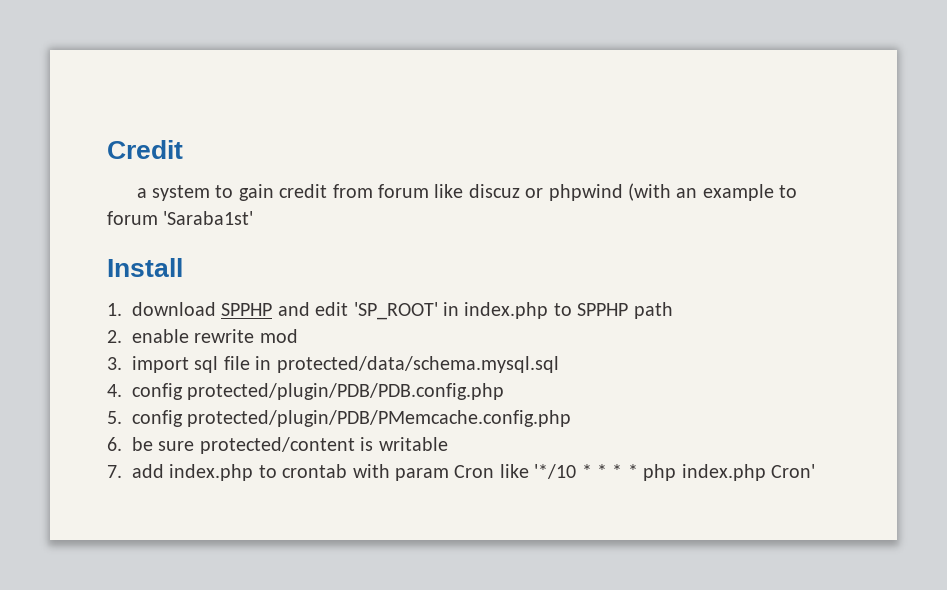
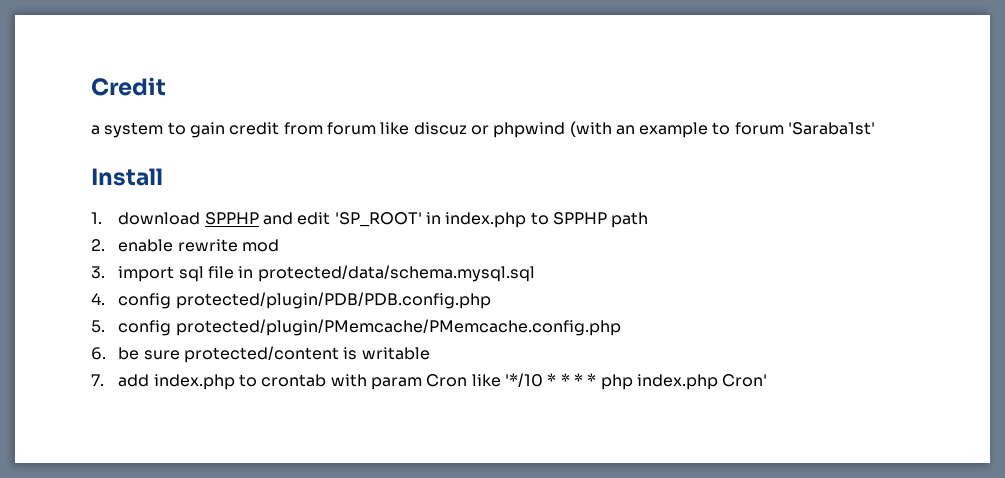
- 5. config protected/plugin/PDB/PMemcache.config.php
+ 5. config protected/plugin/PMemcache/PMemcache.config.php

